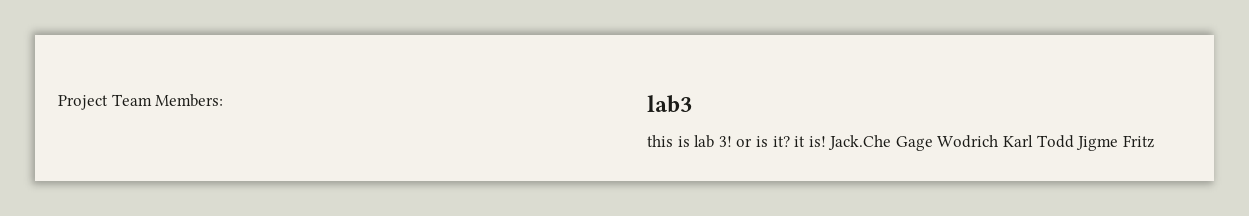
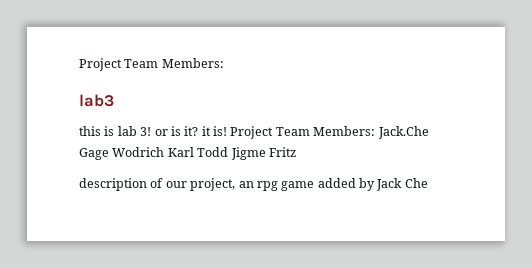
- Jack.Che Gage Wodrich Karl Todd Jigme Fritz
+ Project Team Members: Jack.Che Gage Wodrich Karl Todd Jigme Fritz
+ description of our project, an rpg game added by Jack Che

